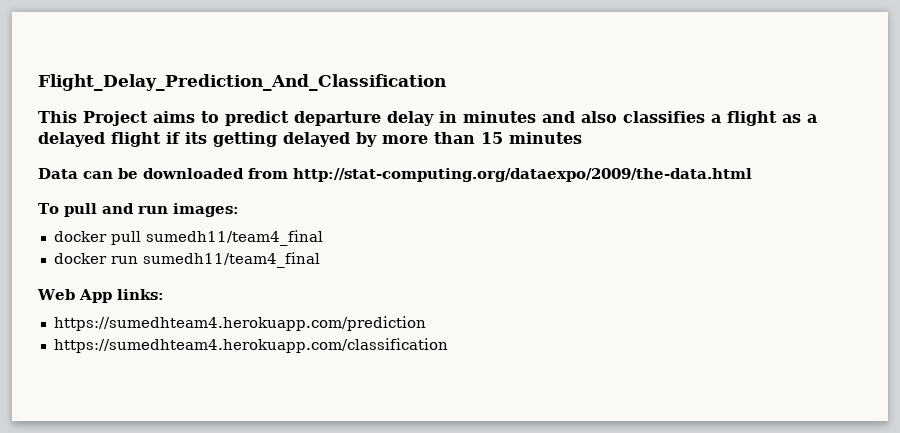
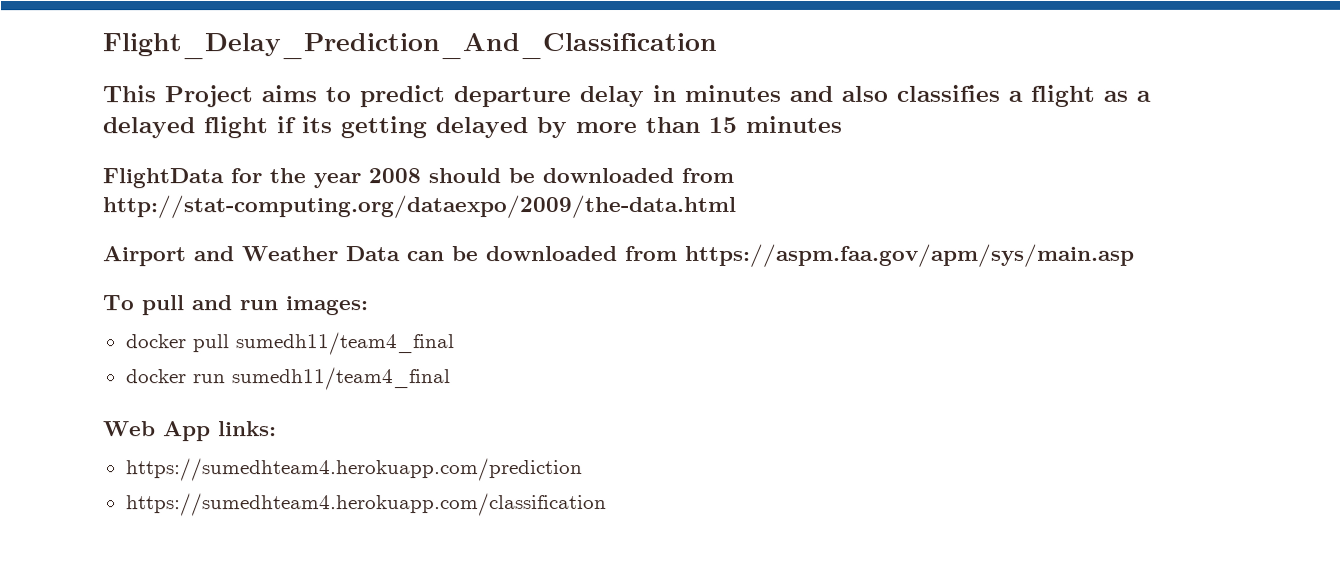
- Data can be downloaded from http://stat-computing.org/dataexpo/2009/the-data.html
+ FlightData for the year 2008 should be downloaded from http://stat-computing.org/dataexpo/2009/the-data.html
+ Airport and Weather Data can be downloaded from https://aspm.faa.gov/apm/sys/main.asp

